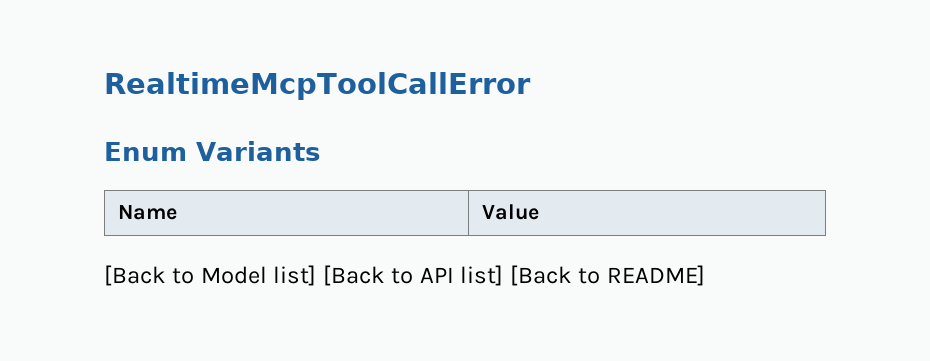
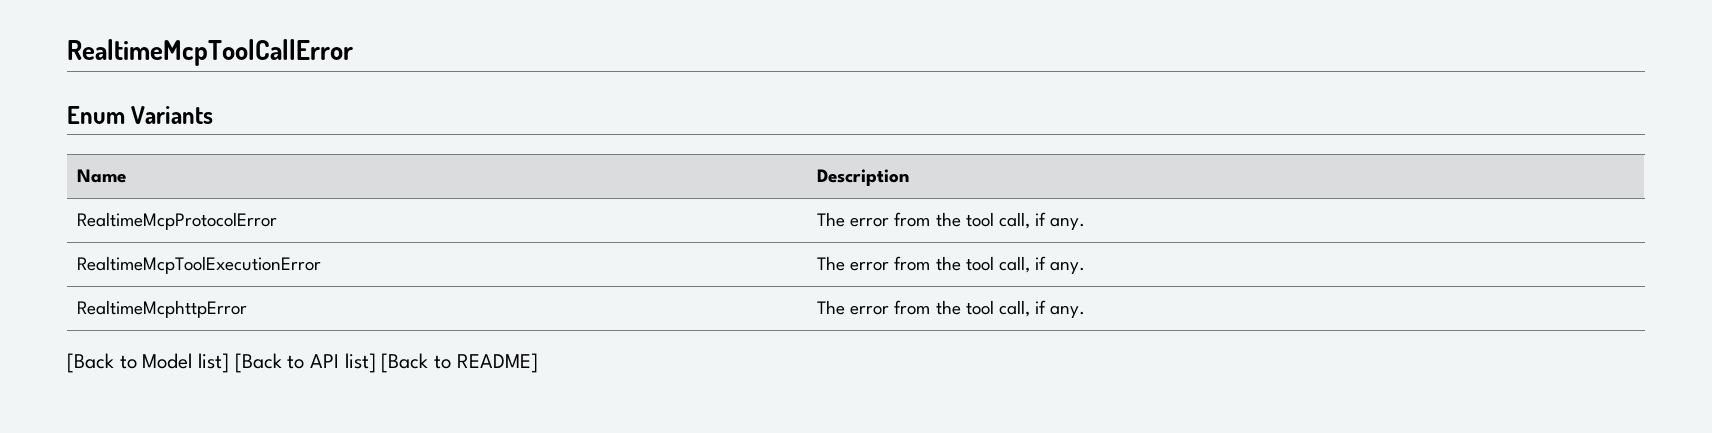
- Name | Value
+ Name | Description
+ RealtimeMcpProtocolError | The error from the tool call, if any.
+ RealtimeMcpToolExecutionError | The error from the tool call, if any.
+ RealtimeMcphttpError | The error from the tool call, if any.

